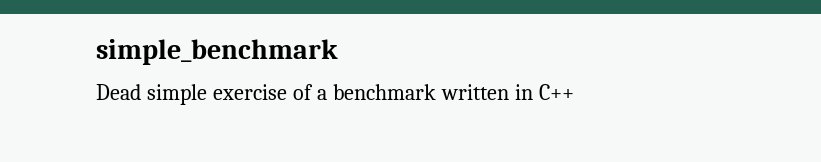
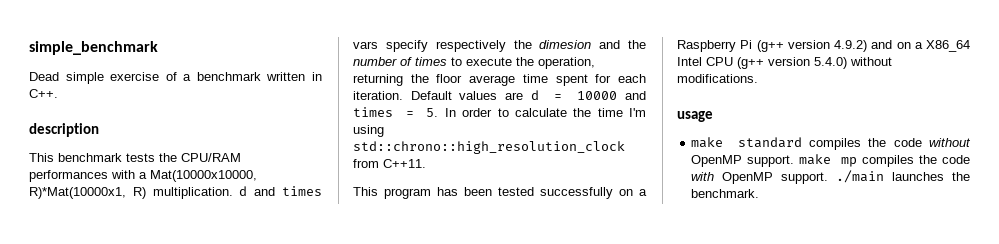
- Dead simple exercise of a benchmark written in C++
+ Dead simple exercise of a benchmark written in C++.
+ description
+ This benchmark tests the CPU/RAM performances with a Mat(10000x10000, R)*Mat(10000x1, R) multiplication. d and times vars specify respectively the dimesion and the number of times to execute the operation, returning the floor average time spent for each iteration. Default values are d = 10000 and times = 5. In order to calculate the time I'm using std::chrono::high_resolution_clock from C++11.
+ This program has been tested successfully on a Raspberry Pi (g++ version 4.9.2) and on a X86_64 Intel CPU (g++ version 5.4.0) without modifications.
+ usage
+ make standard compiles the code without OpenMP support. make mp compiles the code with OpenMP support. ./main launches the benchmark.

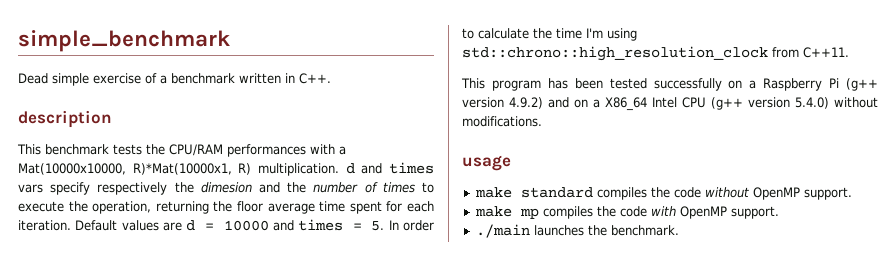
- make standard compiles the code without OpenMP support. make mp compiles the code with OpenMP support. ./main launches the benchmark.
+ make standard compiles the code without OpenMP support.
+ make mp compiles the code with OpenMP support.
+ ./main launches the benchmark.

